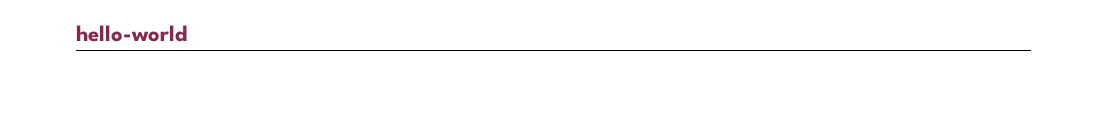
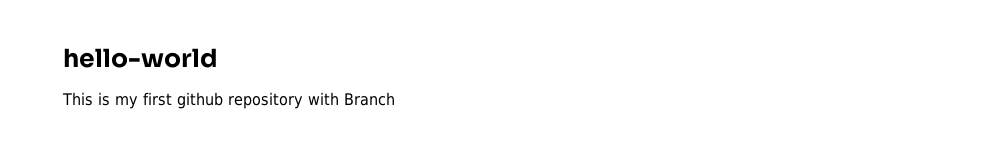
+ This is my first github repository with Branch

